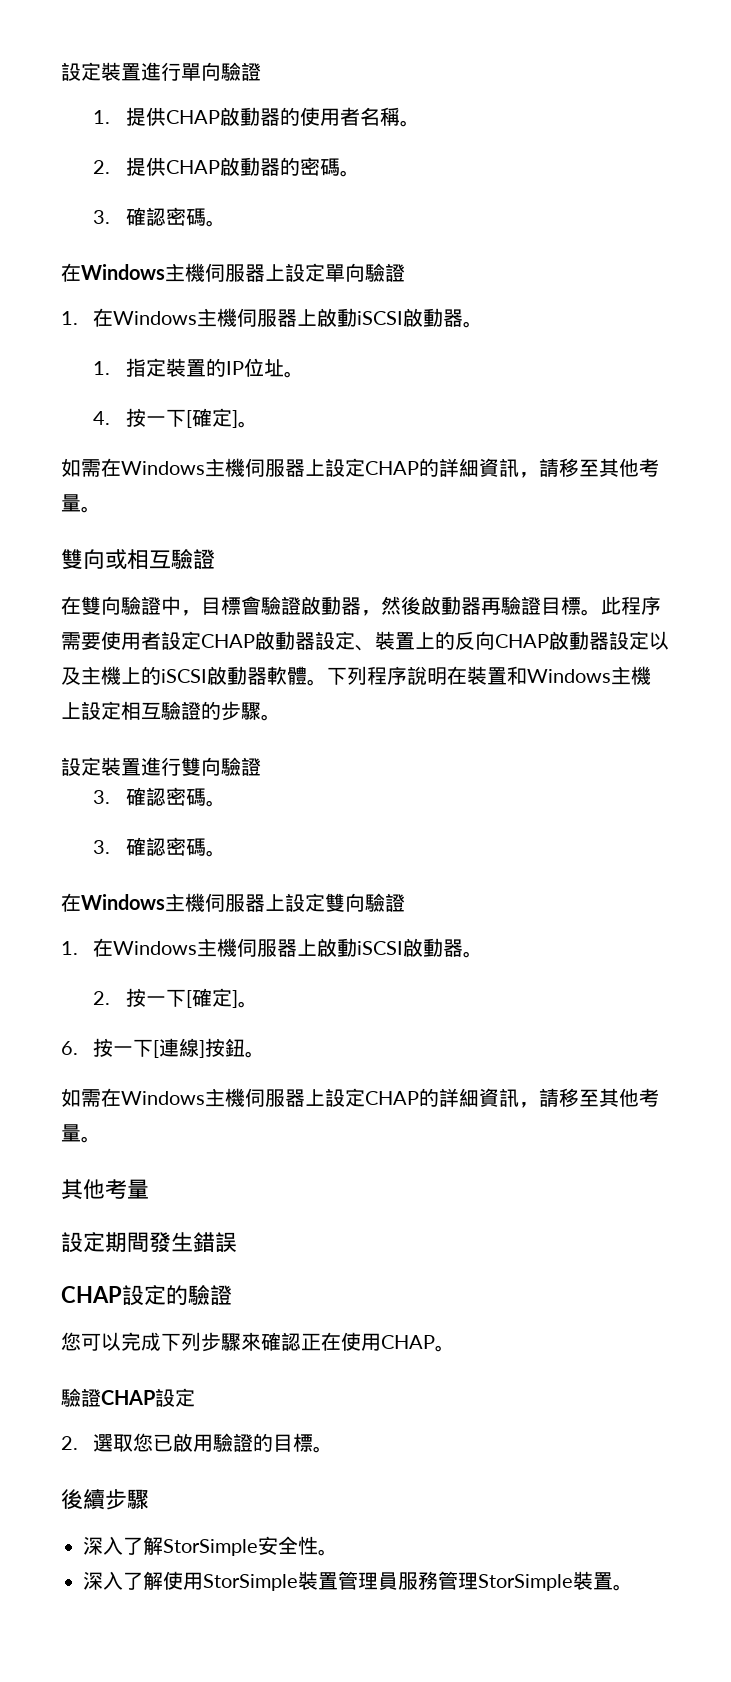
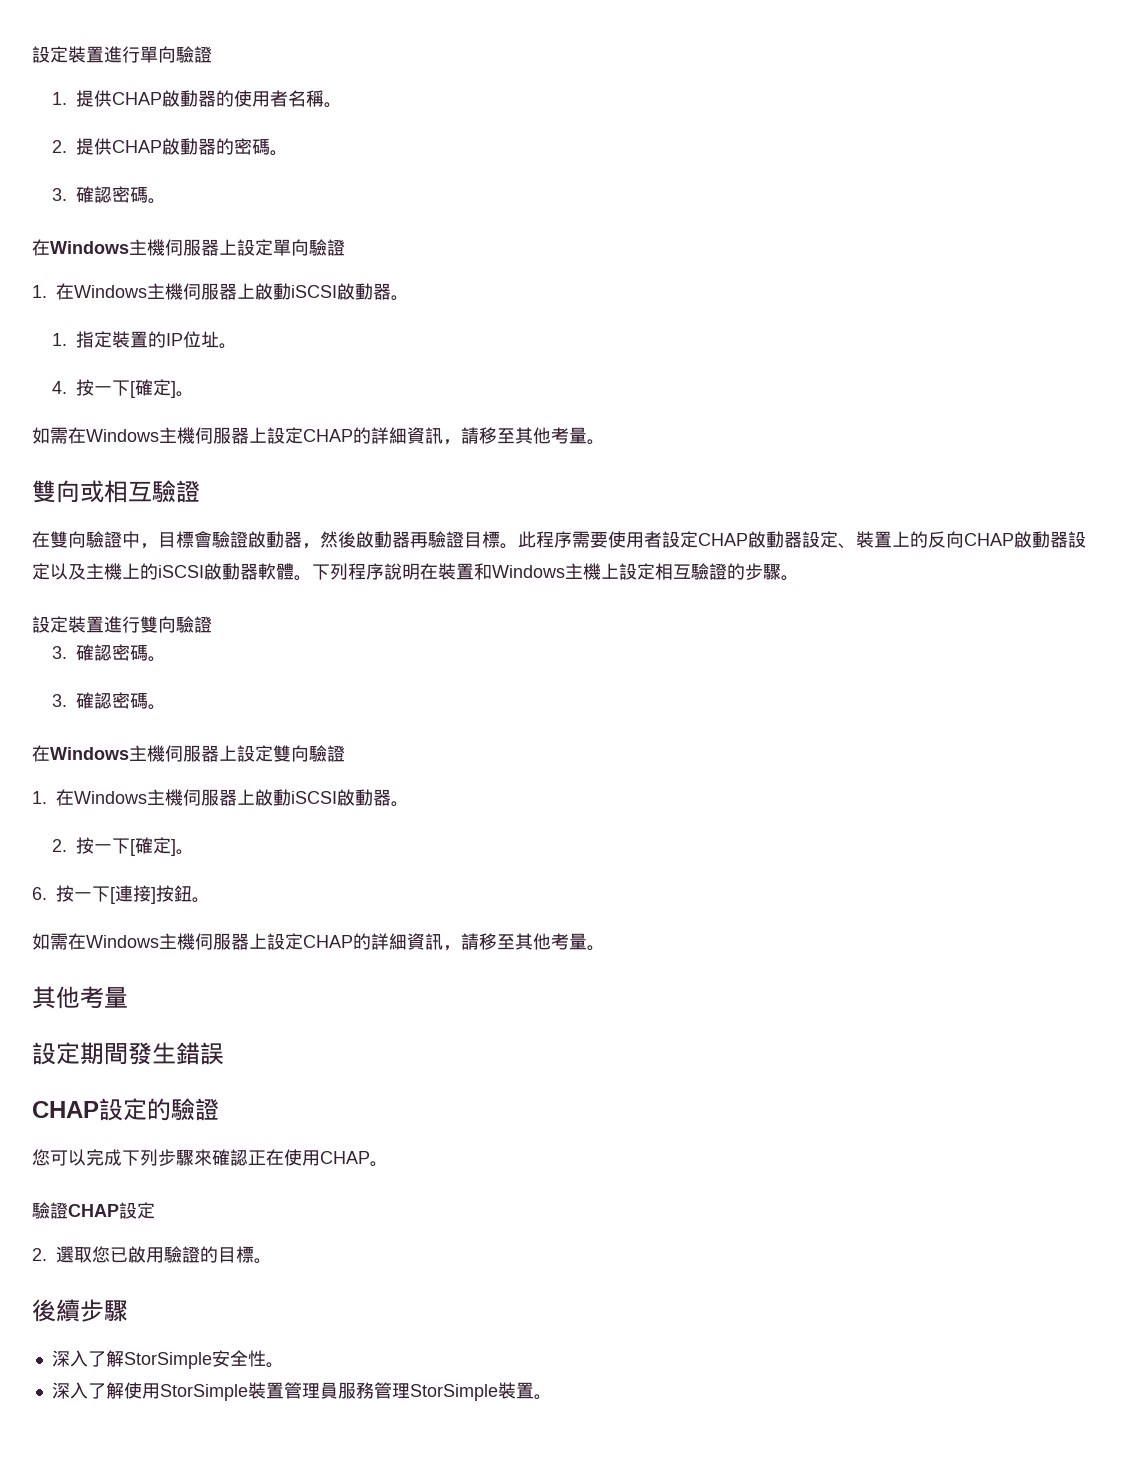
- 6.按一下[連線]按鈕。
+ 6.按一下[連接]按鈕。

